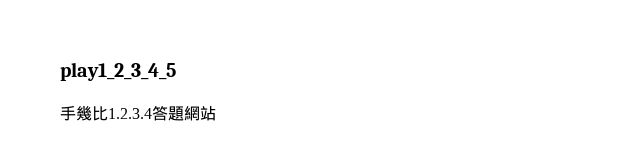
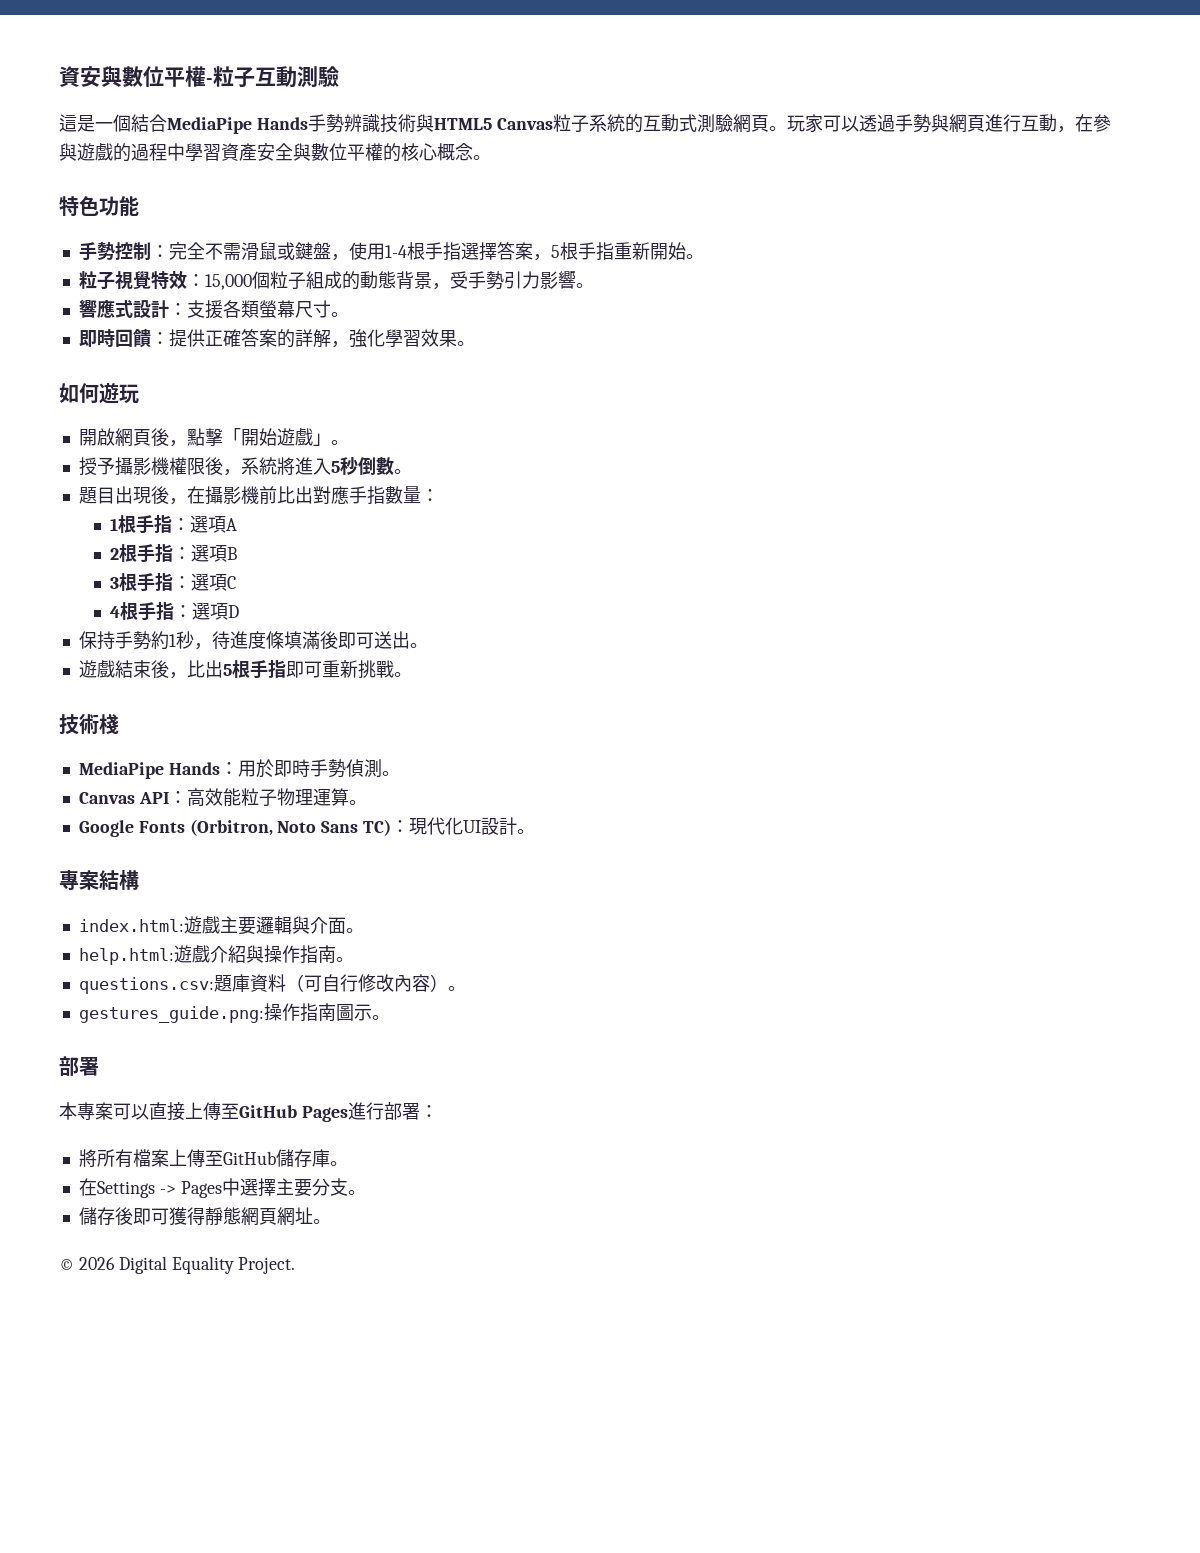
- play1_2_3_4_5
- 手幾比1.2.3.4答題網站
+ 資安與數位平權-粒子互動測驗
+ 這是一個結合MediaPipe Hands手勢辨識技術與HTML5 Canvas粒子系統的互動式測驗網頁。玩家可以透過手勢與網頁進行互動，在參與遊戲的過程中學習資產安全與數位平權的核心概念。
+ 特色功能
+ 手勢控制：完全不需滑鼠或鍵盤，使用1-4根手指選擇答案，5根手指重新開始。
+ 粒子視覺特效：15,000個粒子組成的動態背景，受手勢引力影響。
+ 響應式設計：支援各類螢幕尺寸。
+ 即時回饋：提供正確答案的詳解，強化學習效果。
+ 如何遊玩
+ 開啟網頁後，點擊「開始遊戲」。
+ 授予攝影機權限後，系統將進入5秒倒數。
+ 題目出現後，在攝影機前比出對應手指數量：
+ 1根手指：選項A
+ 2根手指：選項B
+ 3根手指：選項C
+ 4根手指：選項D
+ 保持手勢約1秒，待進度條填滿後即可送出。
+ 遊戲結束後，比出5根手指即可重新挑戰。
+ 技術棧
+ MediaPipe Hands：用於即時手勢偵測。
+ Canvas API：高效能粒子物理運算。
+ Google Fonts (Orbitron, Noto Sans TC)：現代化UI設計。
+ 專案結構
+ index.html:遊戲主要邏輯與介面。
+ help.html:遊戲介紹與操作指南。
+ questions.csv:題庫資料（可自行修改內容）。
+ gestures_guide.png:操作指南圖示。
+ 部署
+ 本專案可以直接上傳至GitHub Pages進行部署：
+ 將所有檔案上傳至GitHub儲存庫。
+ 在Settings -> Pages中選擇主要分支。
+ 儲存後即可獲得靜態網頁網址。
+ © 2026 Digital Equality Project.

